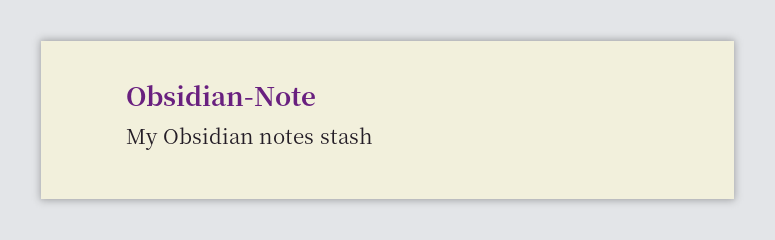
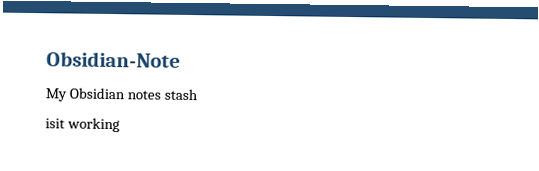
+ isit working

